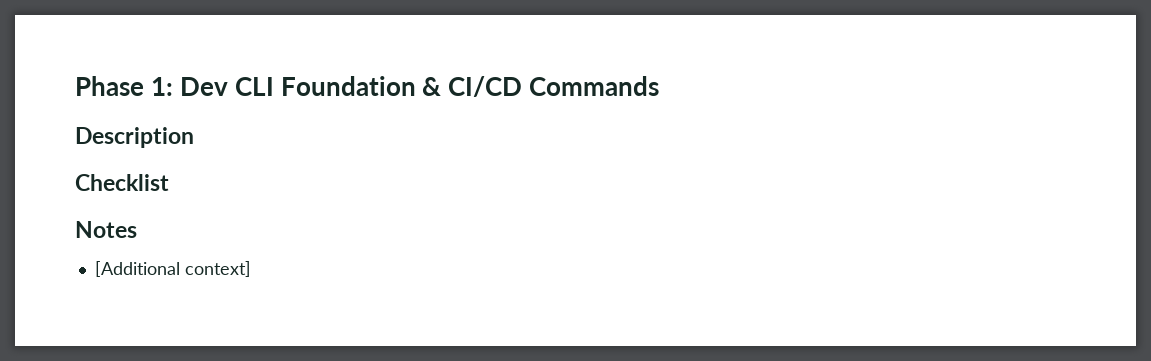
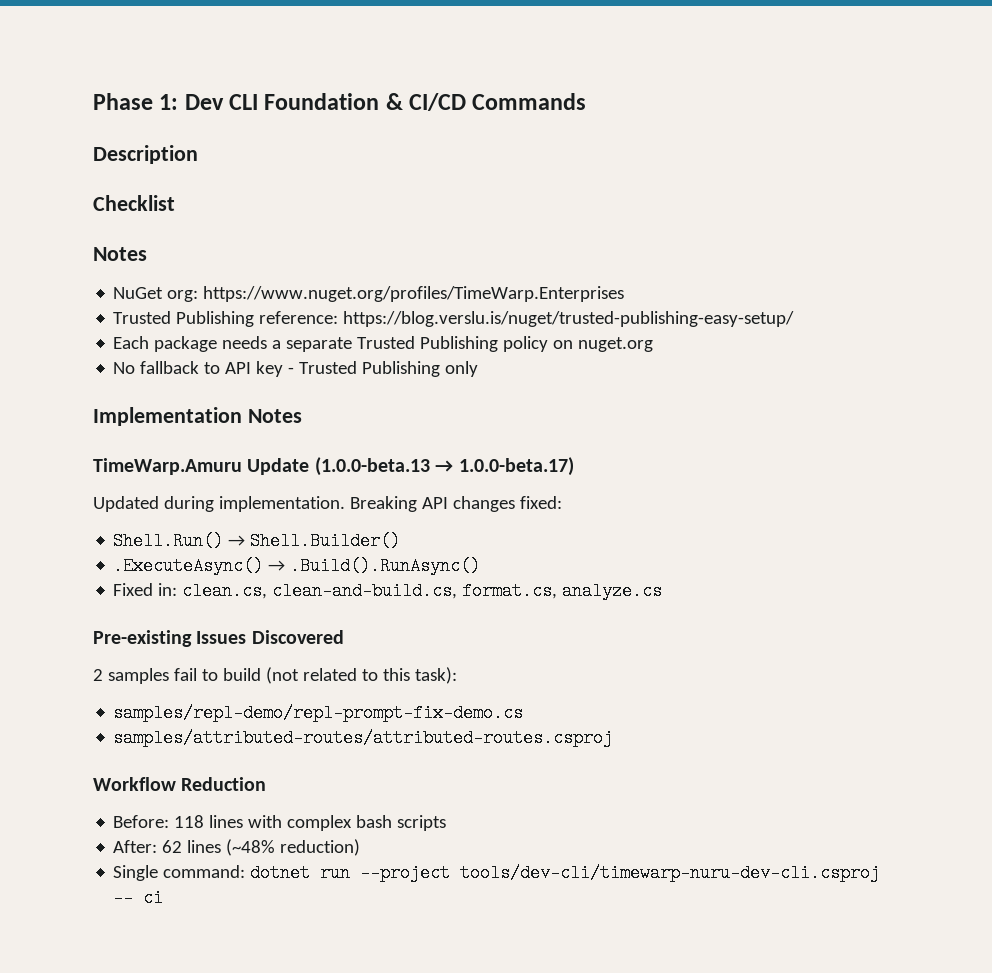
- [Additional context]
+ NuGet org: https://www.nuget.org/profiles/TimeWarp.Enterprises
+ Trusted Publishing reference: https://blog.verslu.is/nuget/trusted-publishing-easy-setup/
+ Each package needs a separate Trusted Publishing policy on nuget.org
+ No fallback to API key - Trusted Publishing only
+ Implementation Notes
+ TimeWarp.Amuru Update (1.0.0-beta.13 → 1.0.0-beta.17)
+ Updated during implementation. Breaking API changes fixed:
+ Shell.Run() → Shell.Builder()
+ .ExecuteAsync() → .Build().RunAsync()
+ Fixed in: clean.cs, clean-and-build.cs, format.cs, analyze.cs
+ Pre-existing Issues Discovered
+ 2 samples fail to build (not related to this task):
+ samples/repl-demo/repl-prompt-fix-demo.cs
+ samples/attributed-routes/attributed-routes.csproj
+ Workflow Reduction
+ Before: 118 lines with complex bash scripts
+ After: 62 lines (~48% reduction)
+ Single command: dotnet run --project tools/dev-cli/timewarp-nuru-dev-cli.csproj -- ci

